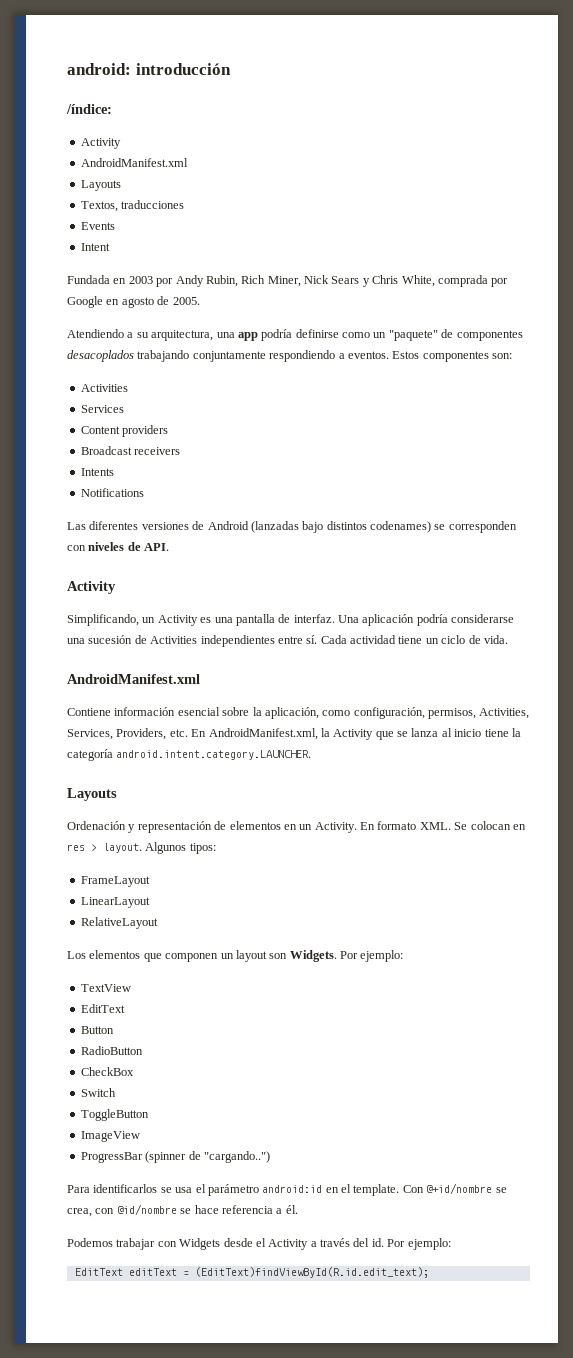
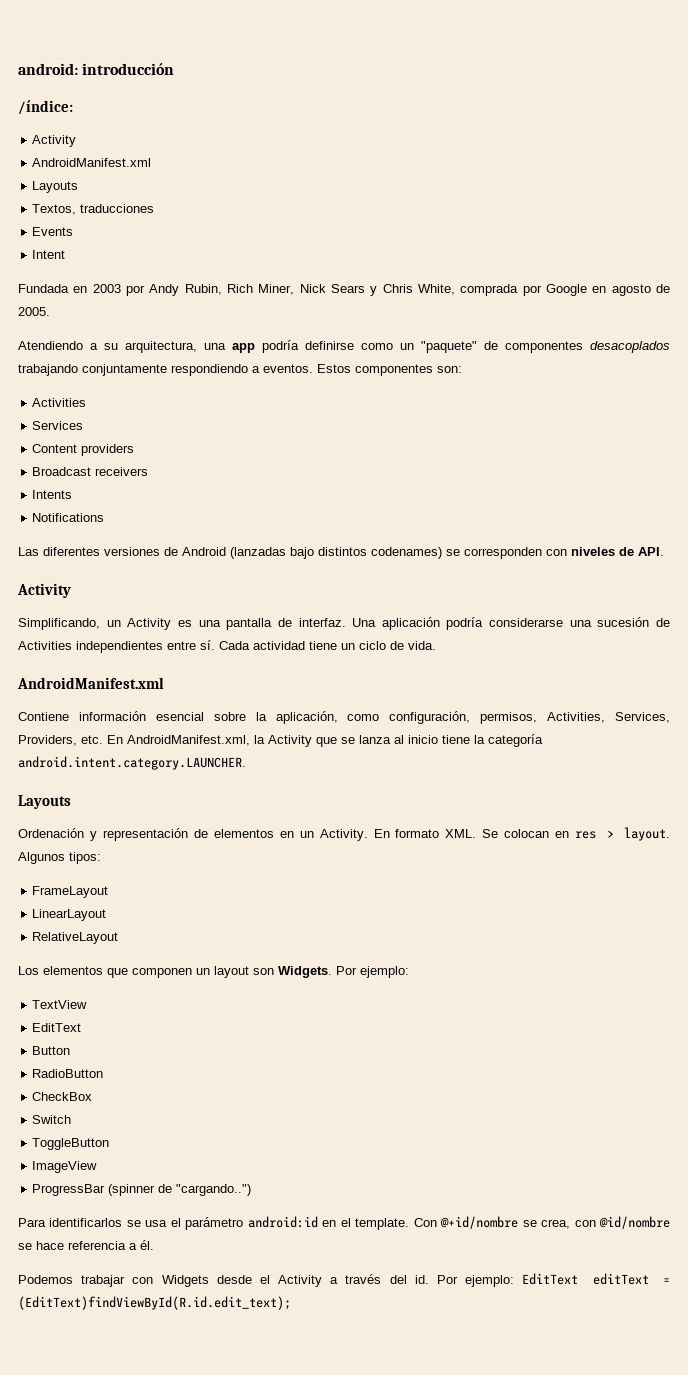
- Podemos trabajar con Widgets desde el Activity a través del id. Por ejemplo:
- EditText editText = (EditText)findViewById(R.id.edit_text);
+ Podemos trabajar con Widgets desde el Activity a través del id. Por ejemplo: EditText editText = (EditText)findViewById(R.id.edit_text);

